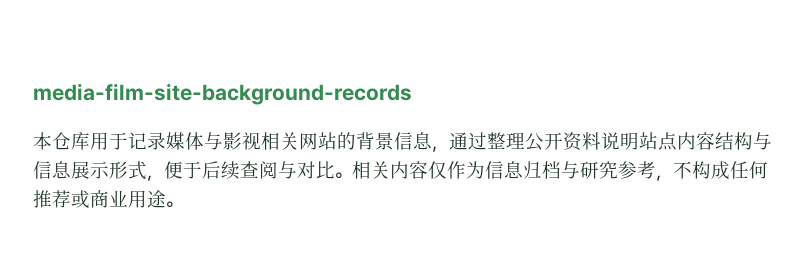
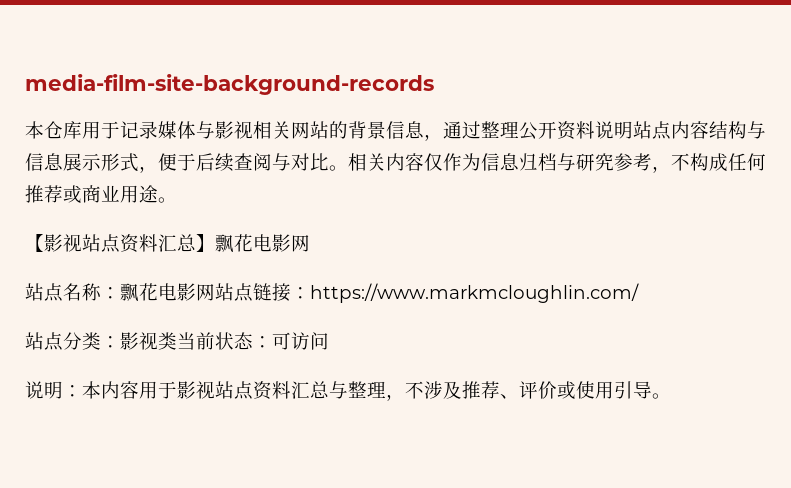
+ 【影视站点资料汇总】飘花电影网
+ 站点名称：飘花电影网站点链接：https://www.markmcloughlin.com/
+ 站点分类：影视类当前状态：可访问
+ 说明：本内容用于影视站点资料汇总与整理，不涉及推荐、评价或使用引导。

